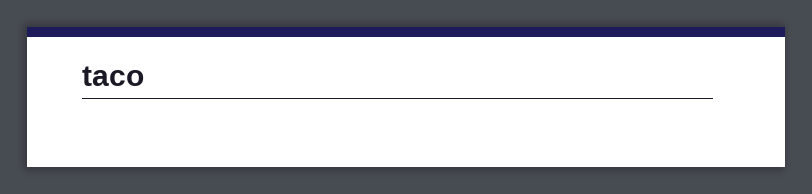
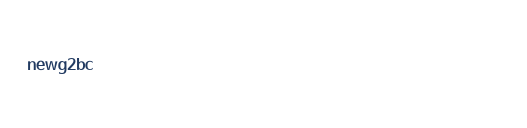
- taco
+ newg2bc

